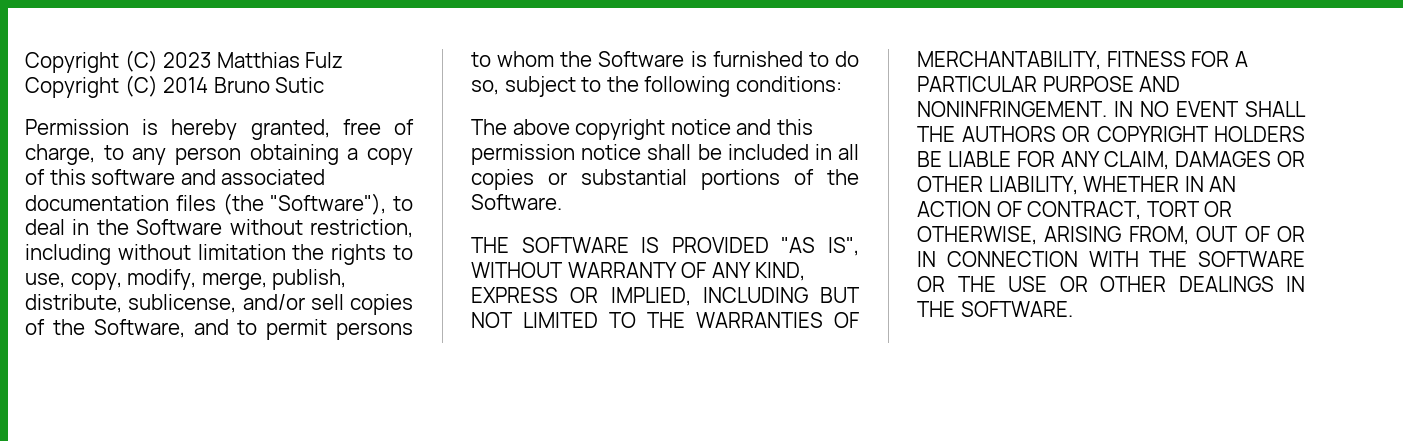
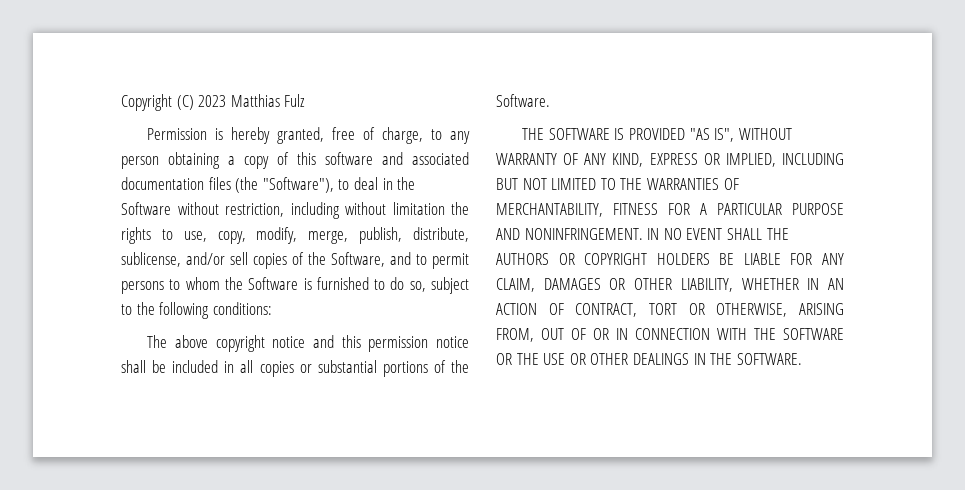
- Copyright (C) 2023 Matthias Fulz Copyright (C) 2014 Bruno Sutic
+ Copyright (C) 2023 Matthias Fulz

